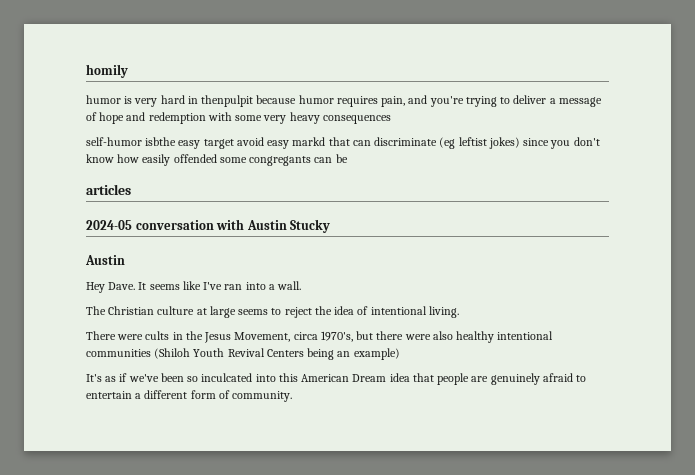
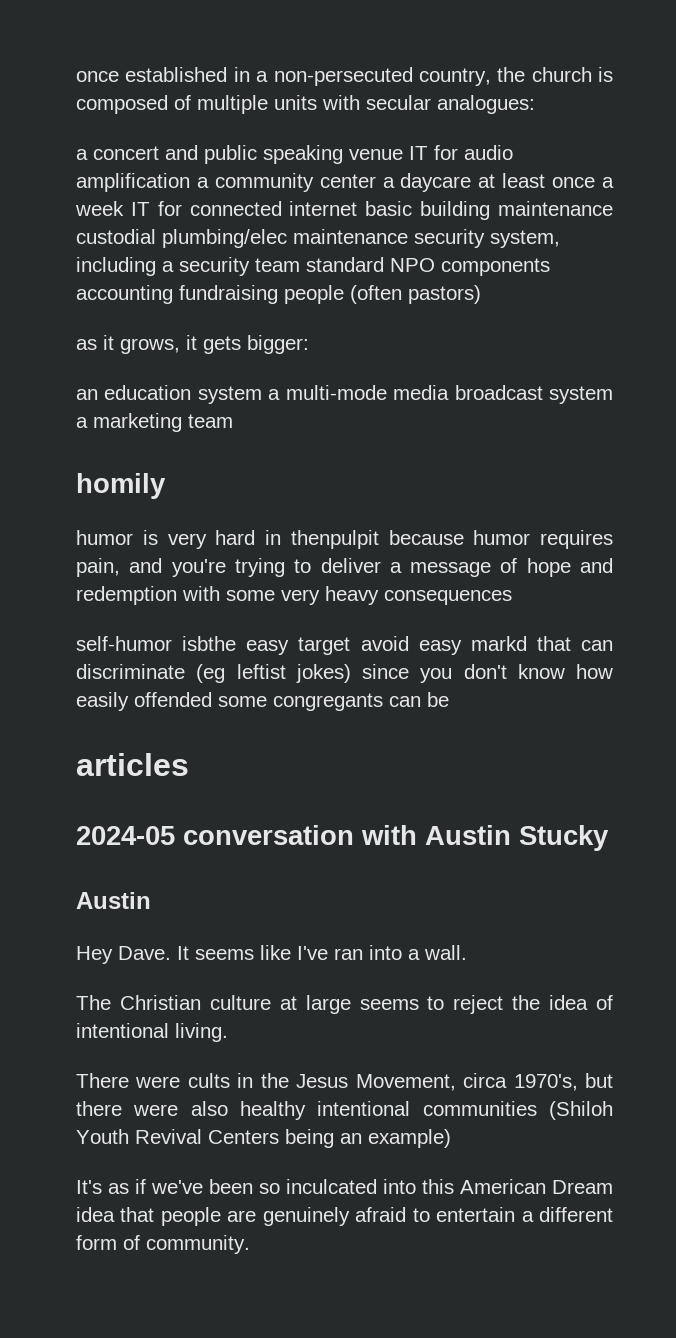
+ once established in a non-persecuted country, the church is composed of multiple units with secular analogues:
+ a concert and public speaking venue IT for audio amplification a community center a daycare at least once a week IT for connected internet basic building maintenance custodial plumbing/elec maintenance security system, including a security team standard NPO components accounting fundraising people (often pastors)
+ as it grows, it gets bigger:
+ an education system a multi-mode media broadcast system a marketing team

